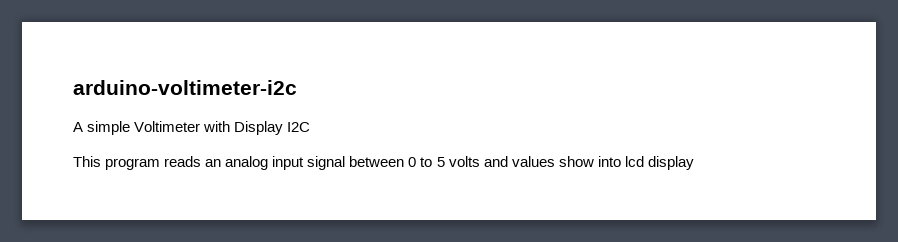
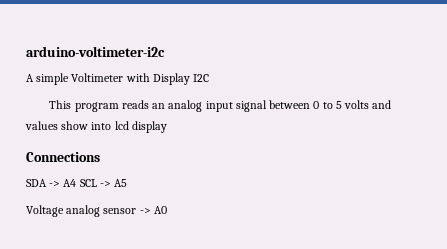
+ Connections
+ SDA -> A4 SCL -> A5
+ Voltage analog sensor -> A0

